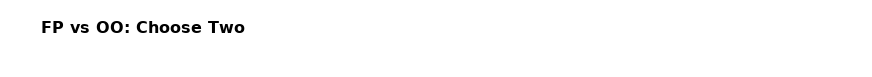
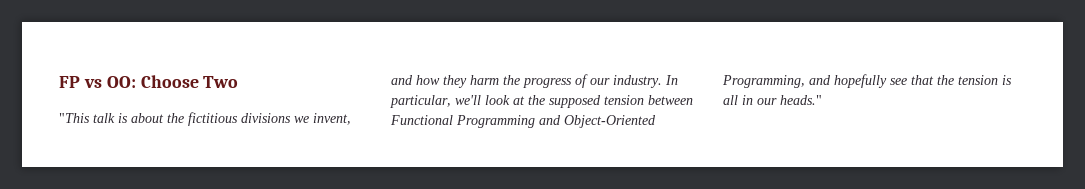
+ "This talk is about the fictitious divisions we invent, and how they harm the progress of our industry. In particular, we'll look at the supposed tension between Functional Programming and Object-Oriented Programming, and hopefully see that the tension is all in our heads."

